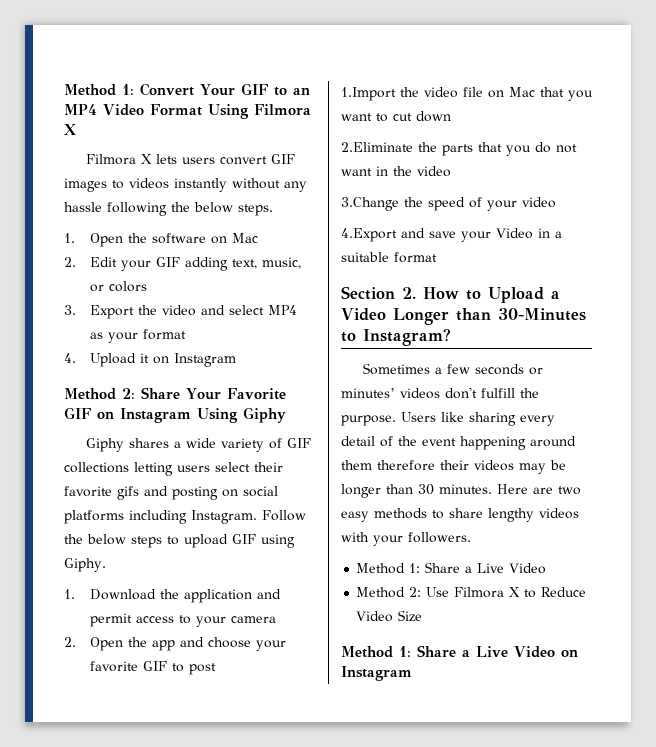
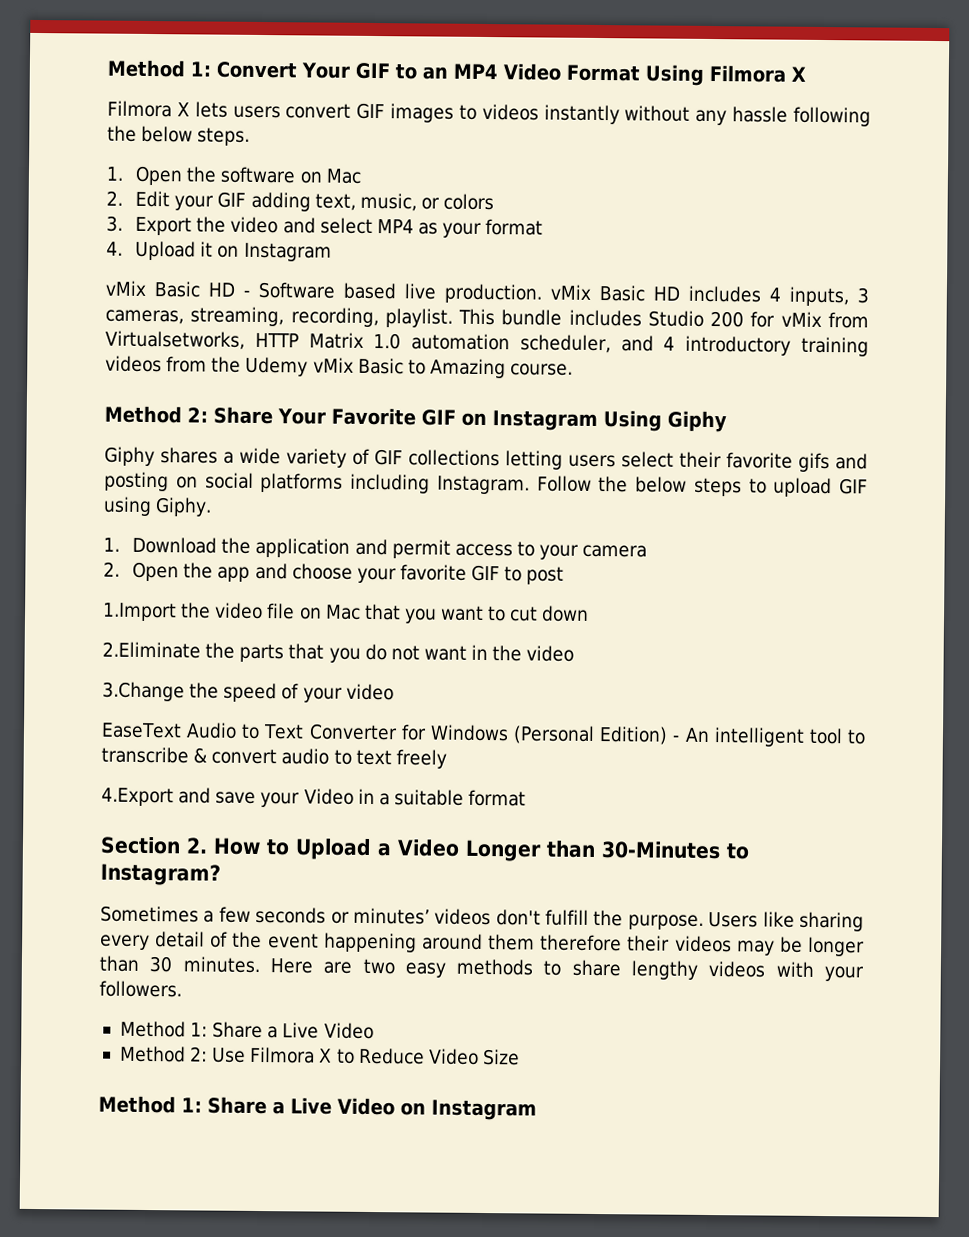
+ vMix Basic HD - Software based live production. vMix Basic HD includes 4 inputs, 3 cameras, streaming, recording, playlist. This bundle includes Studio 200 for vMix from Virtualsetworks, HTTP Matrix 1.0 automation scheduler, and 4 introductory training videos from the Udemy vMix Basic to Amazing course.
+ EaseText Audio to Text Converter for Windows (Personal Edition) - An intelligent tool to transcribe & convert audio to text freely

